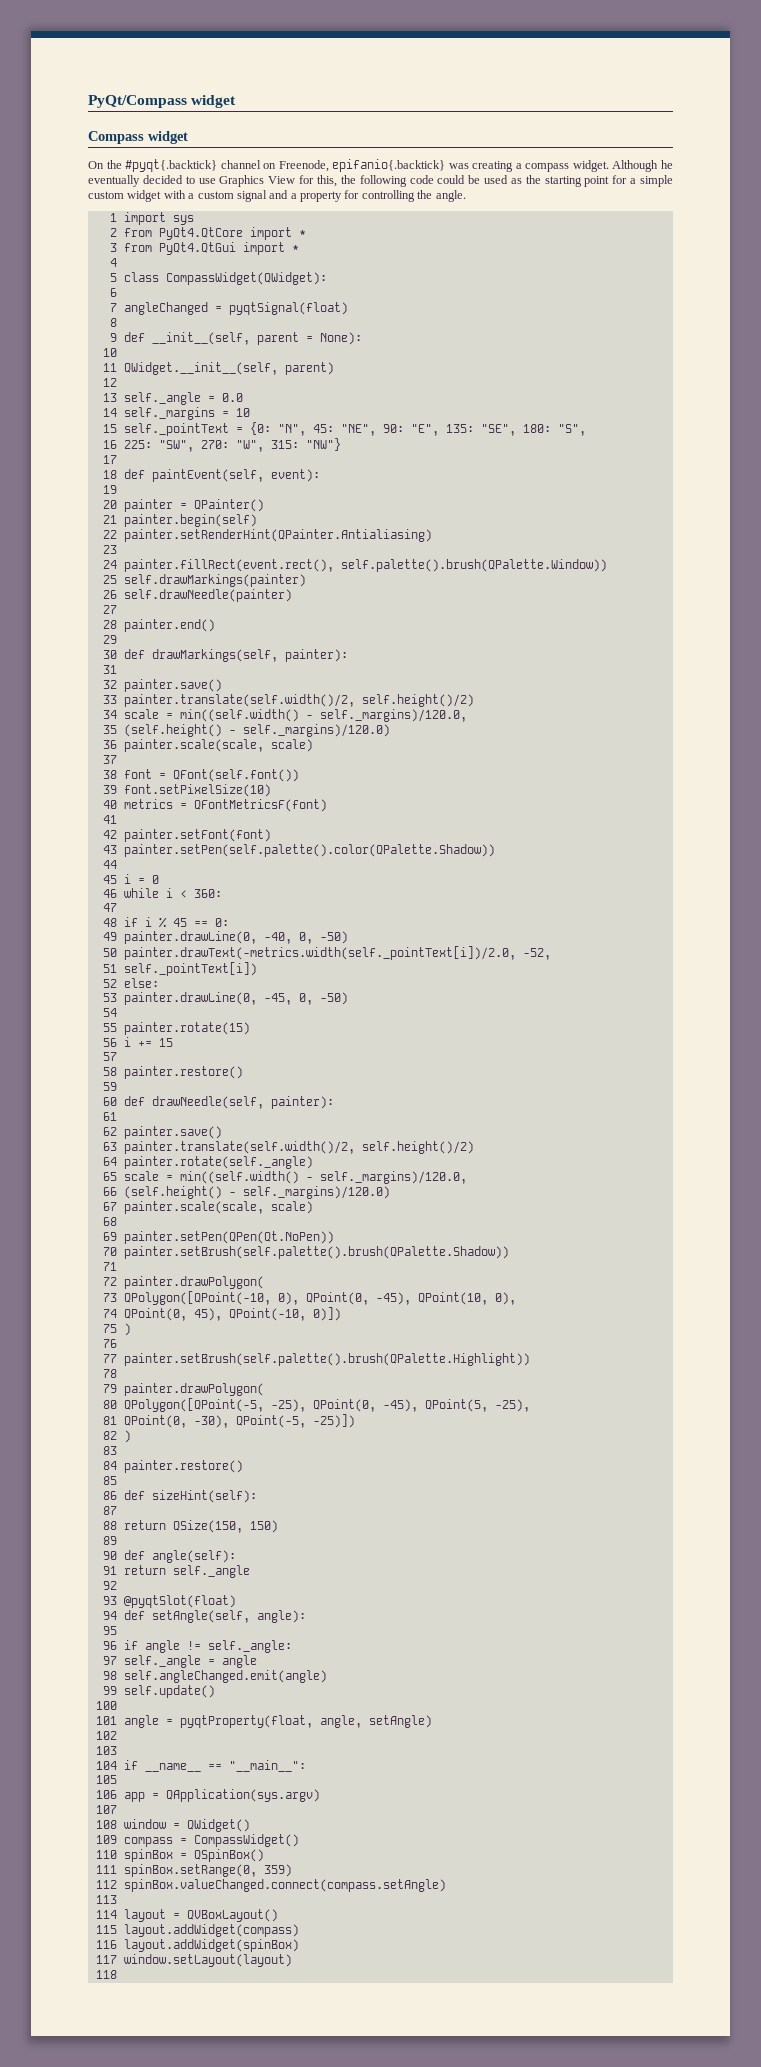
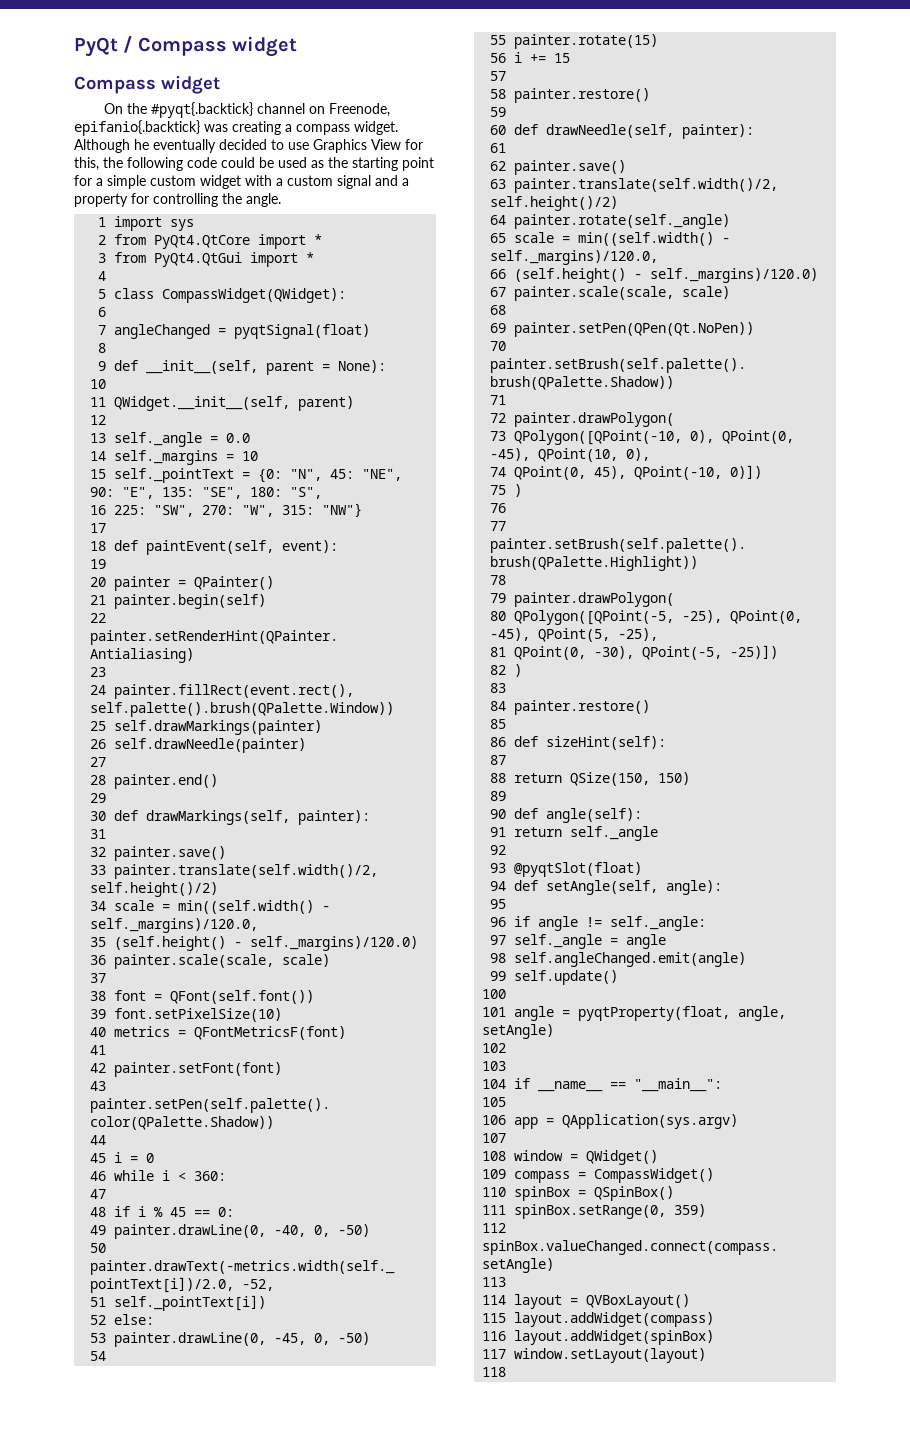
- PyQt/Compass widget
+ PyQt / Compass widget

